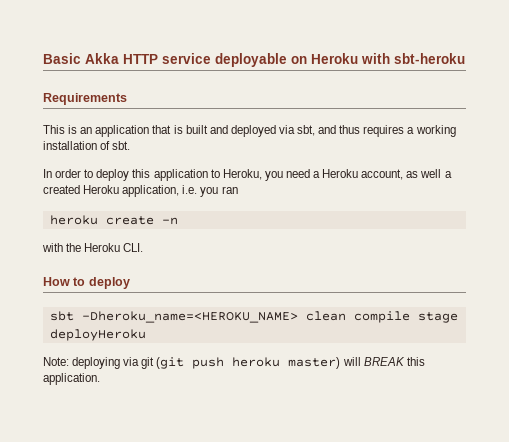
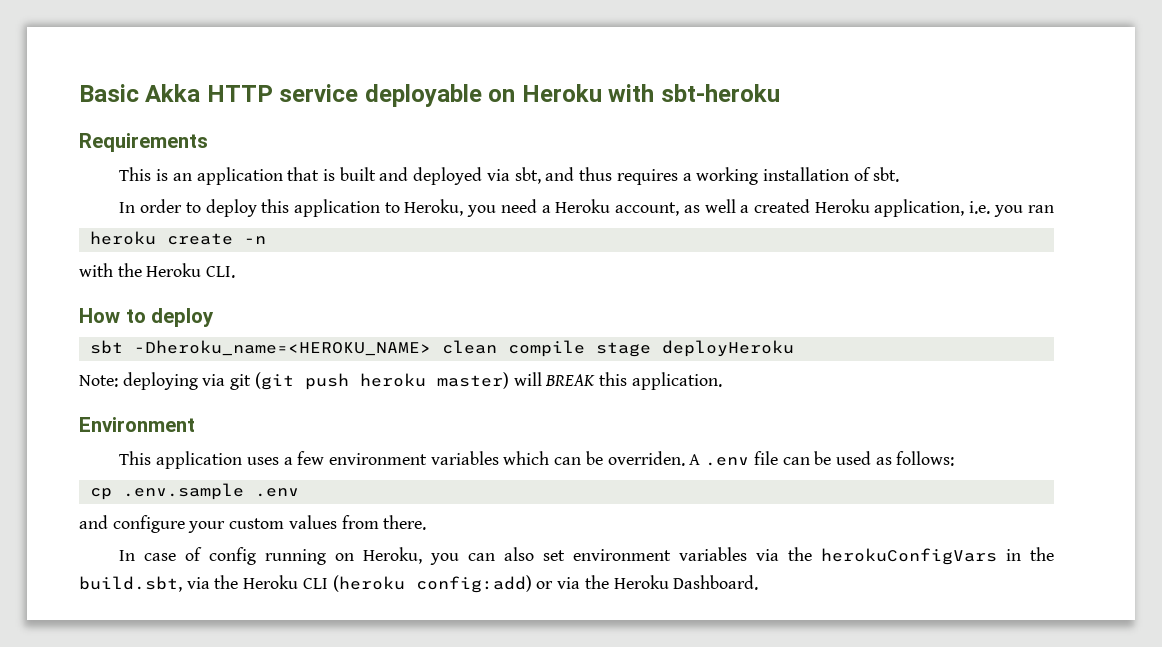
+ Environment
+ This application uses a few environment variables which can be overriden. A .env file can be used as follows:
+ cp .env.sample .env
+ and configure your custom values from there.
+ In case of config running on Heroku, you can also set environment variables via the herokuConfigVars in the build.sbt, via the Heroku CLI (heroku config:add) or via the Heroku Dashboard.

